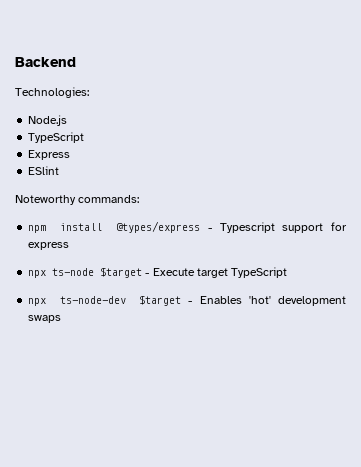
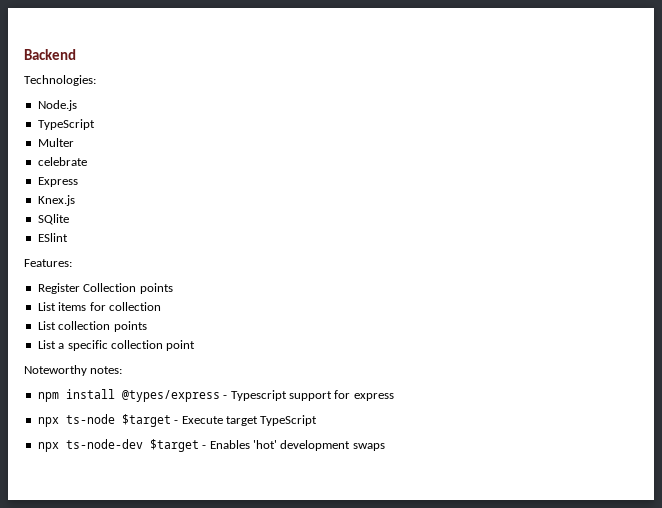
+ Multer
+ celebrate
+ Knex.js
+ SQlite
+ Features:
+ Register Collection points
+ List items for collection
+ List collection points
+ List a specific collection point
- Noteworthy commands:
+ Noteworthy notes:

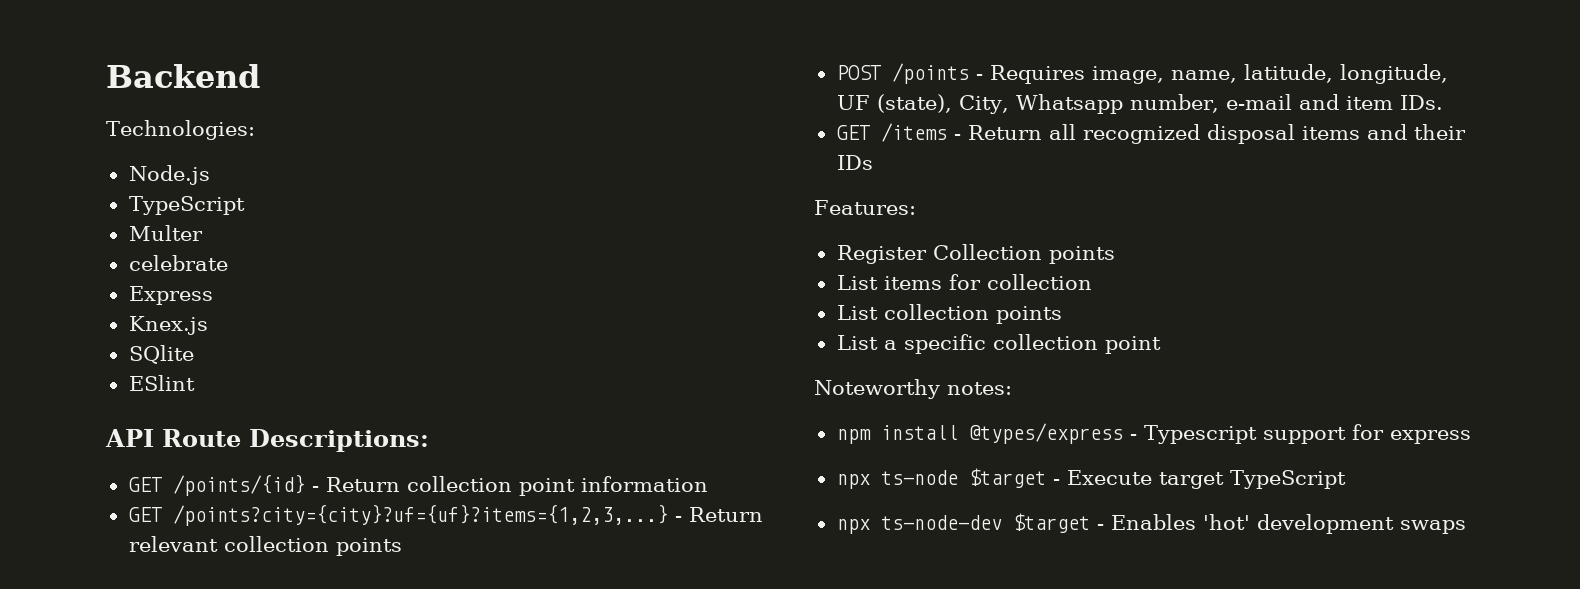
+ API Route Descriptions:
+ GET /points/{id} - Return collection point information
+ GET /points?city={city}?uf={uf}?items={1,2,3,...} - Return relevant collection points
+ POST /points - Requires image, name, latitude, longitude, UF (state), City, Whatsapp number, e-mail and item IDs.
+ GET /items - Return all recognized disposal items and their IDs

